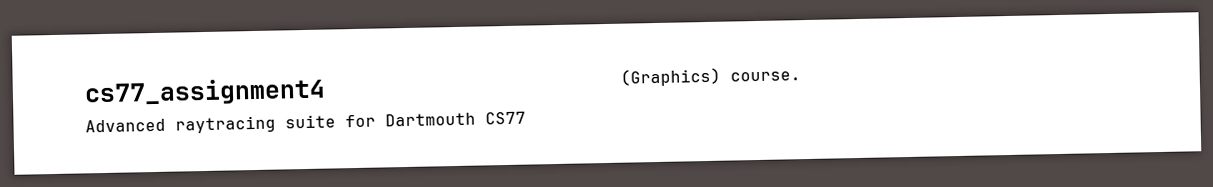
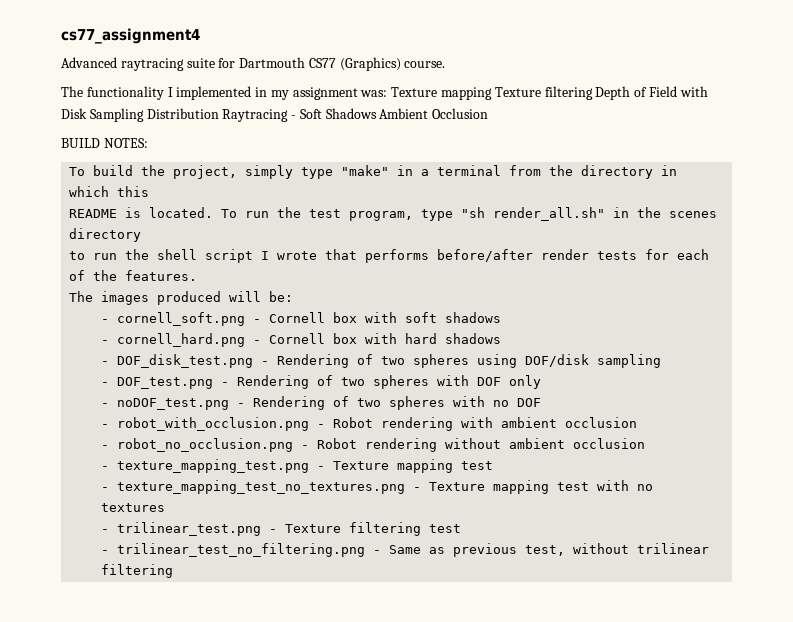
+ The functionality I implemented in my assignment was: Texture mapping Texture filtering Depth of Field with Disk Sampling Distribution Raytracing - Soft Shadows Ambient Occlusion
+ BUILD NOTES:
+ To build the project, simply type "make" in a terminal from the directory in which this
+ README is located. To run the test program, type "sh render_all.sh" in the scenes directory
+ to run the shell script I wrote that performs before/after render tests for each of the features.
+ The images produced will be:
+ - cornell_soft.png - Cornell box with soft shadows
+ - cornell_hard.png - Cornell box with hard shadows
+ - DOF_disk_test.png - Rendering of two spheres using DOF/disk sampling
+ - DOF_test.png - Rendering of two spheres with DOF only
+ - noDOF_test.png - Rendering of two spheres with no DOF
+ - robot_with_occlusion.png - Robot rendering with ambient occlusion
+ - robot_no_occlusion.png - Robot rendering without ambient occlusion
+ - texture_mapping_test.png - Texture mapping test
+ - texture_mapping_test_no_textures.png - Texture mapping test with no textures
+ - trilinear_test.png - Texture filtering test
+ - trilinear_test_no_filtering.png - Same as previous test, without trilinear filtering

